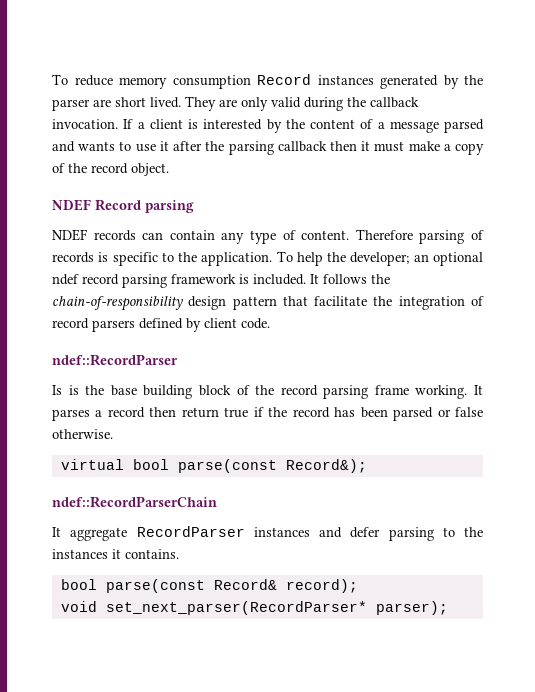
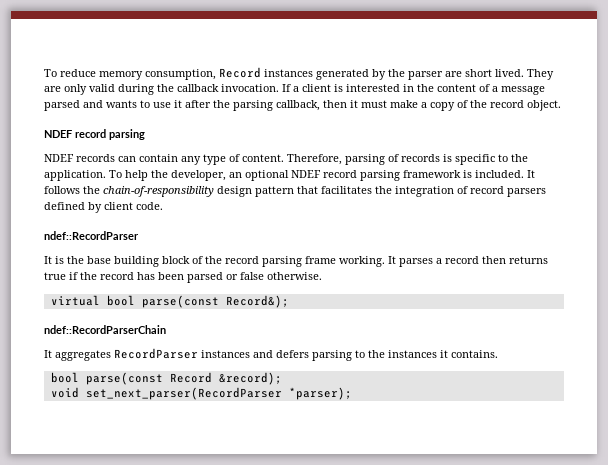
- To reduce memory consumption Record instances generated by the parser are short lived.
+ To reduce memory consumption, Record instances generated by the parser are short lived.
- If a client is interested by the content of a message parsed and wants to use it after the parsing callback then it must make a copy of the record object.
- NDEF Record parsing
+ If a client is interested in the content of a message parsed and wants to use it after the parsing callback, then it must make a copy of the record object.
+ NDEF record parsing
- Therefore parsing of records is specific to the application.
+ Therefore, parsing of records is specific to the application.
- To help the developer; an optional ndef record parsing framework is included.
+ To help the developer, an optional NDEF record parsing framework is included.
- It follows the chain-of-responsibility design pattern that facilitate the integration of record parsers defined by client code.
+ It follows the chain-of-responsibility design pattern that facilitates the integration of record parsers defined by client code.
- Is is the base building block of the record parsing frame working.
+ It is the base building block of the record parsing frame working.
- It parses a record then return true if the record has been parsed or false otherwise.
+ It parses a record then returns true if the record has been parsed or false otherwise.
- It aggregate RecordParser instances and defer parsing to the instances it contains.
+ It aggregates RecordParser instances and defers parsing to the instances it contains.
- bool parse(const Record& record);
+ bool parse(const Record &record);
- void set_next_parser(RecordParser* parser);
+ void set_next_parser(RecordParser *parser);

